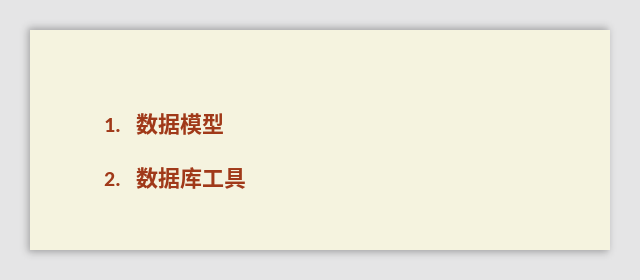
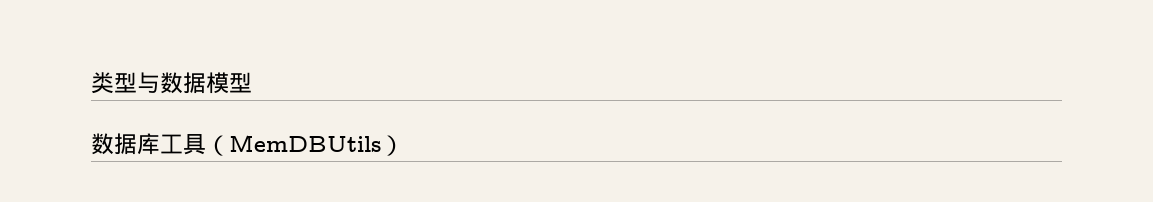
- 1.数据模型
+ 类型与数据模型
- 2.数据库工具
+ 数据库工具（MemDBUtils）

